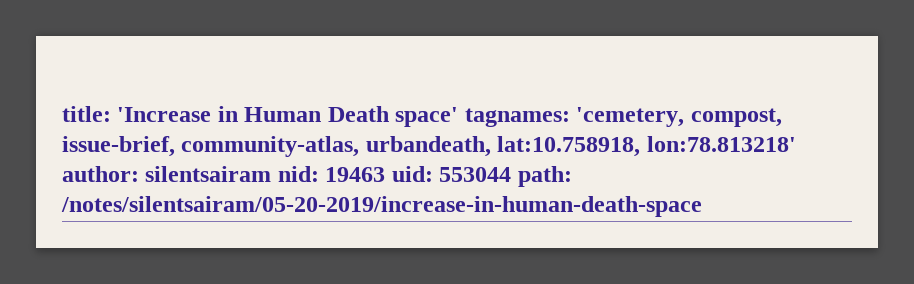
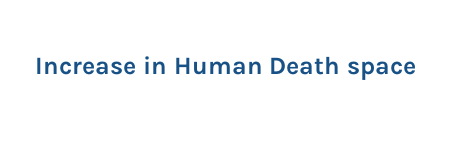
- title: 'Increase in Human Death space' tagnames: 'cemetery, compost, issue-brief, community-atlas, urbandeath, lat:10.758918, lon:78.813218' author: silentsairam nid: 19463 uid: 553044 path: /notes/silentsairam/05-20-2019/increase-in-human-death-space
+ Increase in Human Death space

